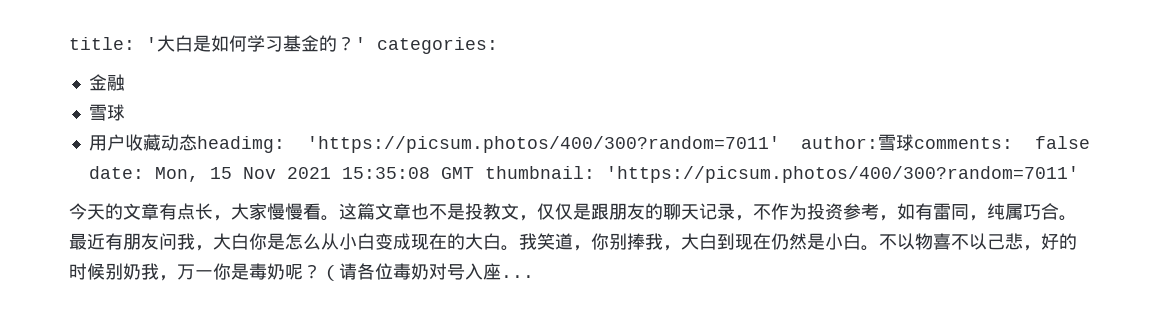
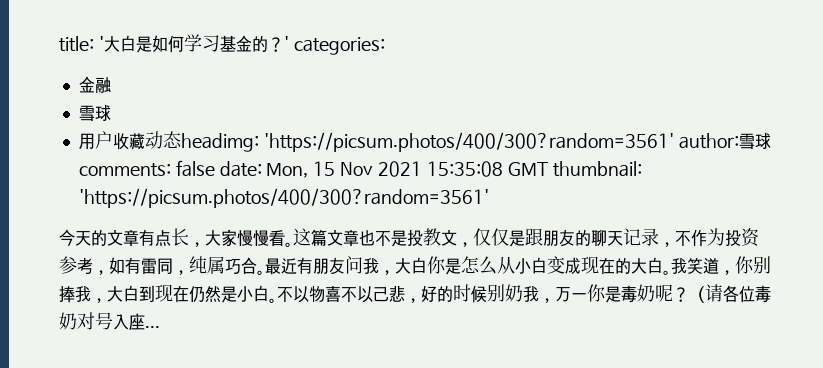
- 用户收藏动态headimg: 'https://picsum.photos/400/300?random=7011' author:雪球comments: false date: Mon, 15 Nov 2021 15:35:08 GMT thumbnail: 'https://picsum.photos/400/300?random=7011'
+ 用户收藏动态headimg: 'https://picsum.photos/400/300?random=3561' author:雪球comments: false date: Mon, 15 Nov 2021 15:35:08 GMT thumbnail: 'https://picsum.photos/400/300?random=3561'

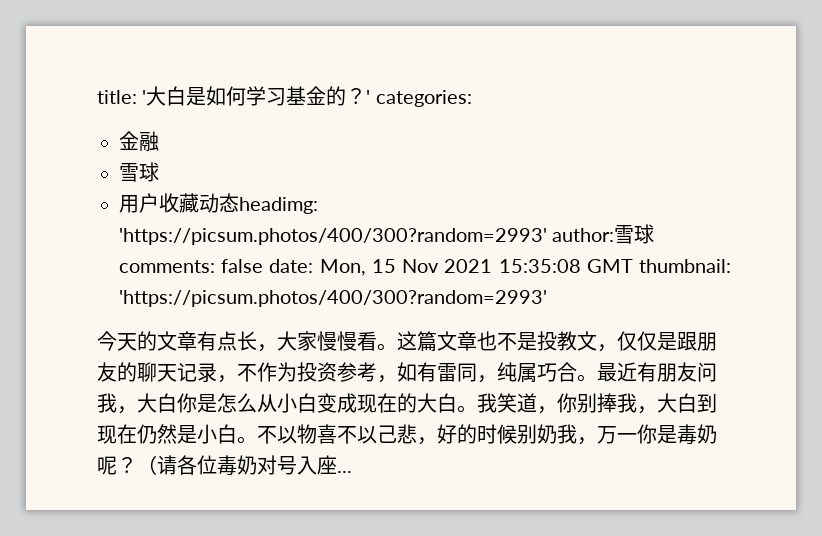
- 用户收藏动态headimg: 'https://picsum.photos/400/300?random=3561' author:雪球comments: false date: Mon, 15 Nov 2021 15:35:08 GMT thumbnail: 'https://picsum.photos/400/300?random=3561'
+ 用户收藏动态headimg: 'https://picsum.photos/400/300?random=2993' author:雪球comments: false date: Mon, 15 Nov 2021 15:35:08 GMT thumbnail: 'https://picsum.photos/400/300?random=2993'

